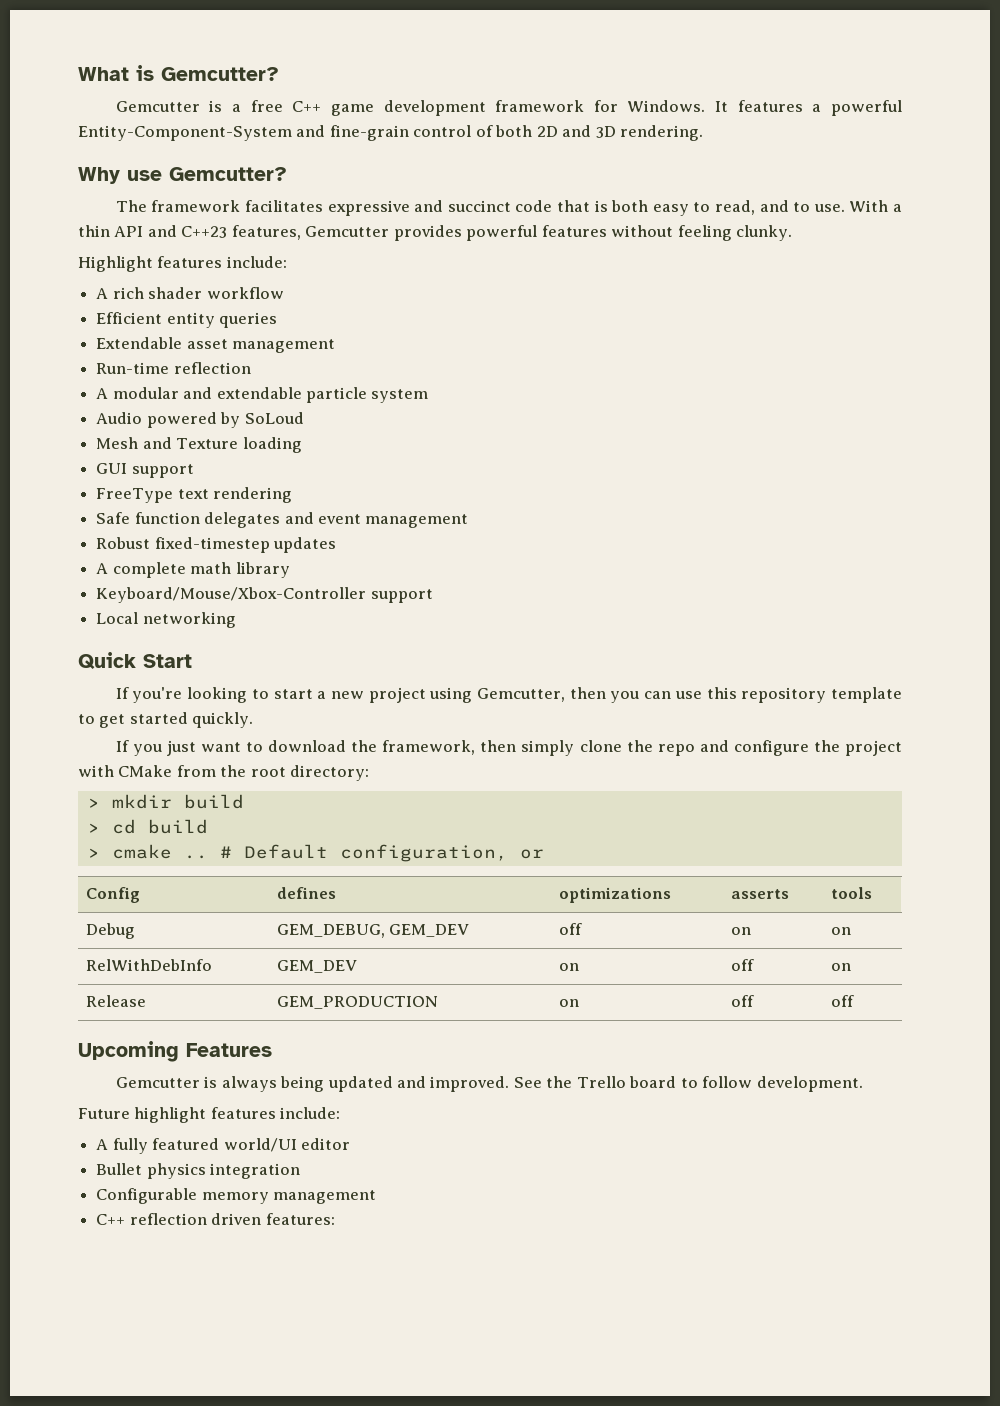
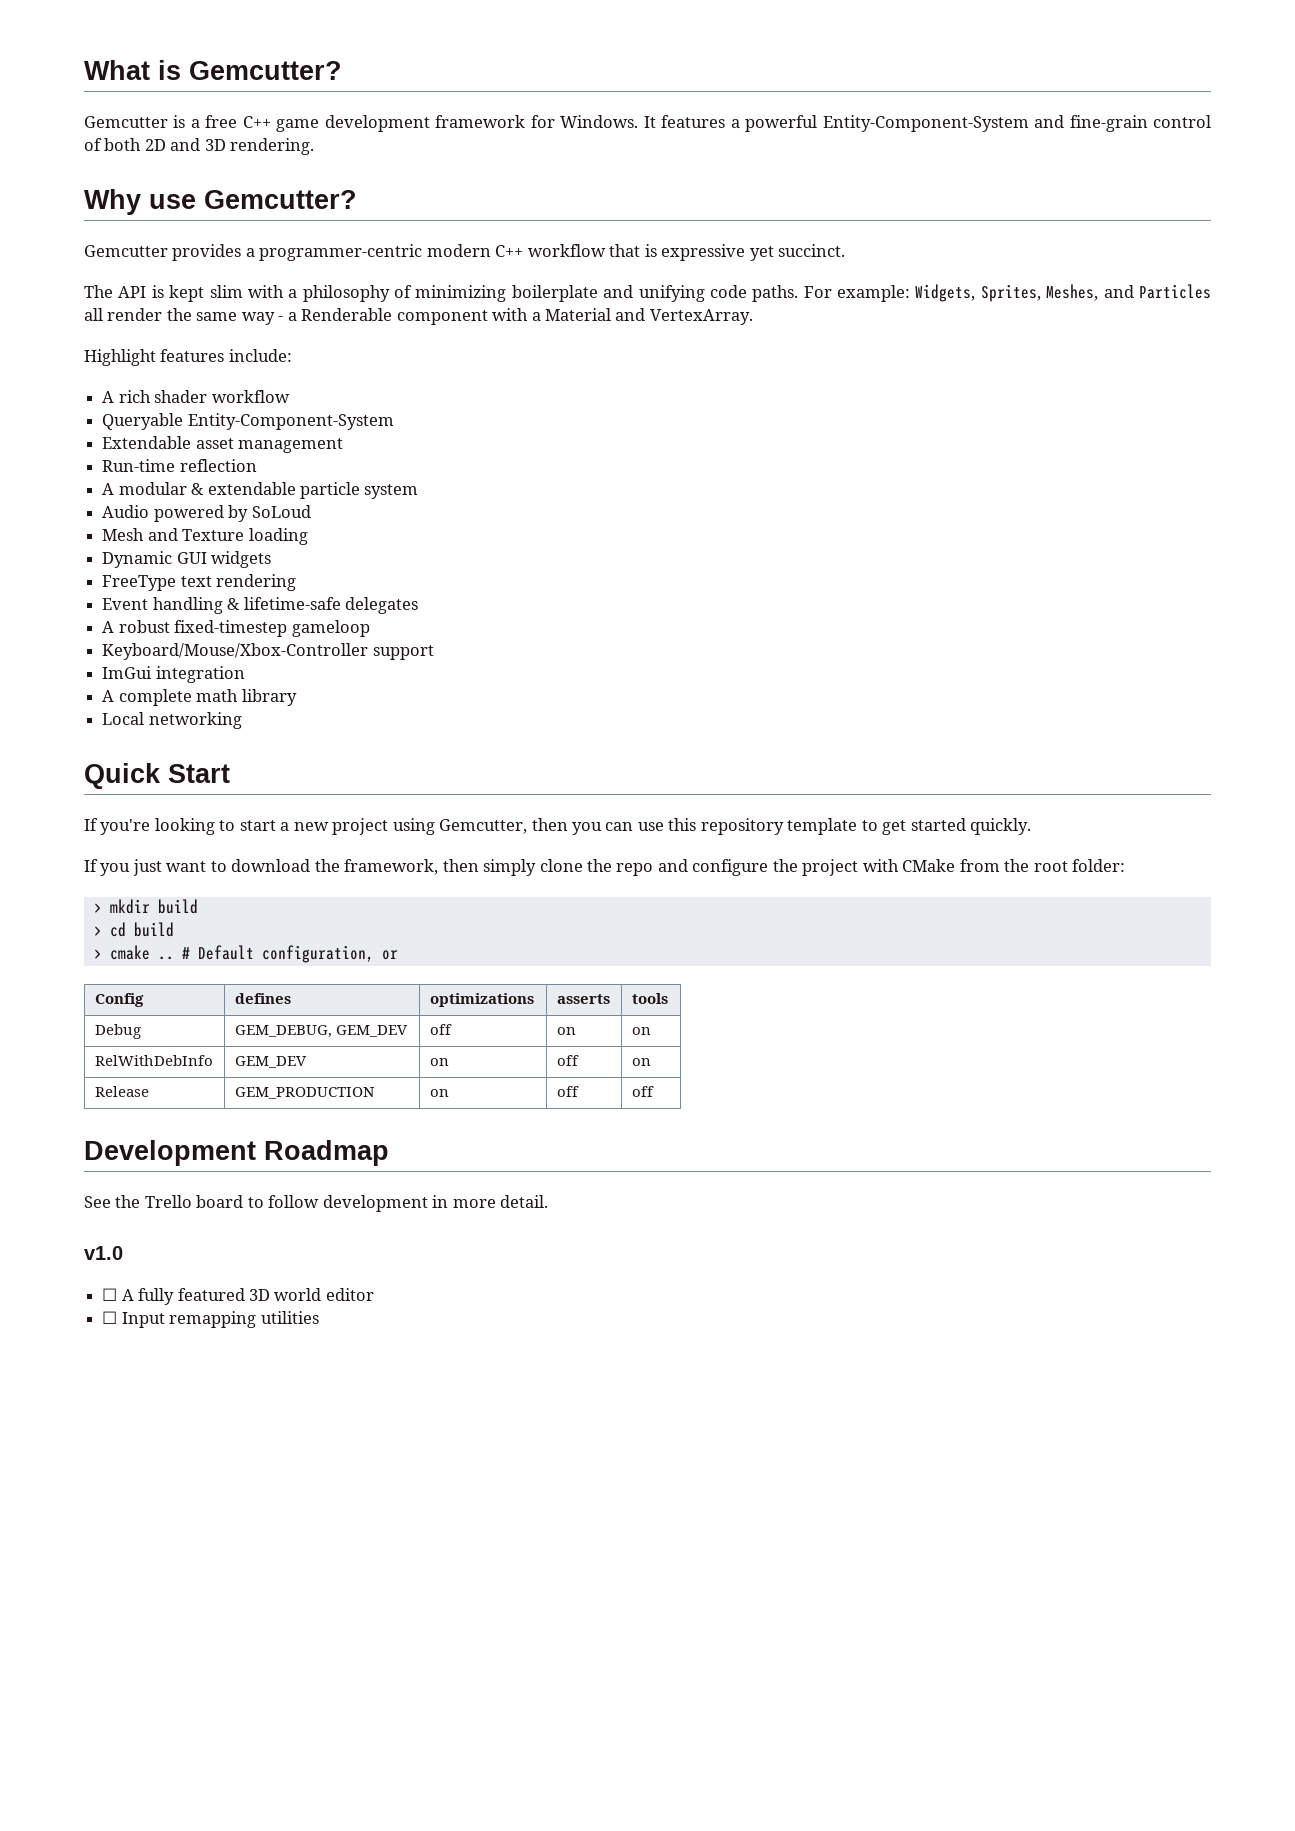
- The framework facilitates expressive and succinct code that is both easy to read, and to use. With a thin API and C++23 features, Gemcutter provides powerful features without feeling clunky.
+ Gemcutter provides a programmer-centric modern C++ workflow that is expressive yet succinct.
+ The API is kept slim with a philosophy of minimizing boilerplate and unifying code paths. For example: Widgets, Sprites, Meshes, and Particles all render the same way - a Renderable component with a Material and VertexArray.
- Efficient entity queries
+ Queryable Entity-Component-System
- A modular and extendable particle system
+ A modular & extendable particle system
- GUI support
+ Dynamic GUI widgets
- Safe function delegates and event management
- Robust fixed-timestep updates
+ Event handling & lifetime-safe delegates
+ A robust fixed-timestep gameloop
+ Keyboard/Mouse/Xbox-Controller support
+ ImGui integration
- Keyboard/Mouse/Xbox-Controller support
- If you just want to download the framework, then simply clone the repo and configure the project with CMake from the root directory:
+ If you just want to download the framework, then simply clone the repo and configure the project with CMake from the root folder:
- Upcoming Features
- Gemcutter is always being updated and improved. See the Trello board to follow development.
- Future highlight features include:
- A fully featured world/UI editor
+ Development Roadmap
+ See the Trello board to follow development in more detail.
+ v1.0
+ ☐ A fully featured 3D world editor
- Bullet physics integration
- Configurable memory management
- C++ reflection driven features:
+ ☐ Input remapping utilities

